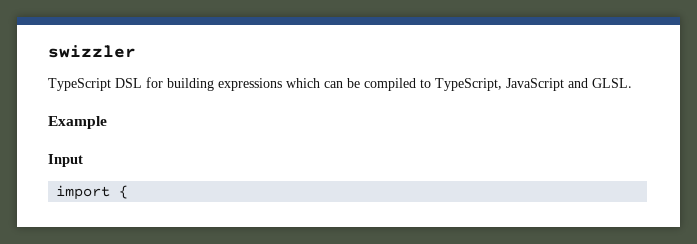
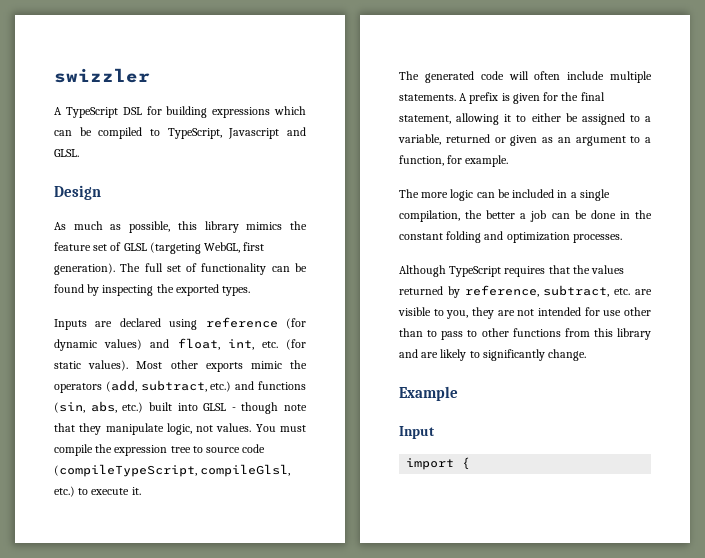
- TypeScript DSL for building expressions which can be compiled to TypeScript, JavaScript and GLSL.
+ A TypeScript DSL for building expressions which can be compiled to TypeScript, Javascript and GLSL.
+ Design
+ As much as possible, this library mimics the feature set of GLSL (targeting WebGL, first generation). The full set of functionality can be found by inspecting the exported types.
+ Inputs are declared using reference (for dynamic values) and float, int, etc. (for static values). Most other exports mimic the operators (add, subtract, etc.) and functions (sin, abs, etc.) built into GLSL - though note that they manipulate logic, not values. You must compile the expression tree to source code (compileTypeScript, compileGlsl, etc.) to execute it.
+ The generated code will often include multiple statements. A prefix is given for the final statement, allowing it to either be assigned to a variable, returned or given as an argument to a function, for example.
+ The more logic can be included in a single compilation, the better a job can be done in the constant folding and optimization processes.
+ Although TypeScript requires that the values returned by reference, subtract, etc. are visible to you, they are not intended for use other than to pass to other functions from this library and are likely to significantly change.

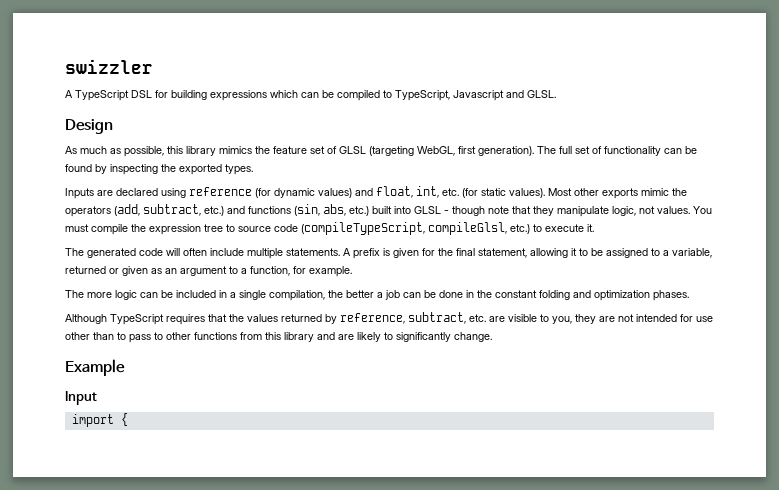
- A prefix is given for the final statement, allowing it to either be assigned to a variable, returned or given as an argument to a function, for example.
+ A prefix is given for the final statement, allowing it to be assigned to a variable, returned or given as an argument to a function, for example.
- The more logic can be included in a single compilation, the better a job can be done in the constant folding and optimization processes.
+ The more logic can be included in a single compilation, the better a job can be done in the constant folding and optimization phases.

